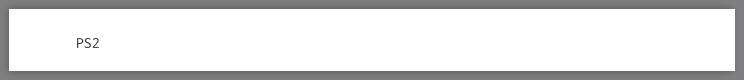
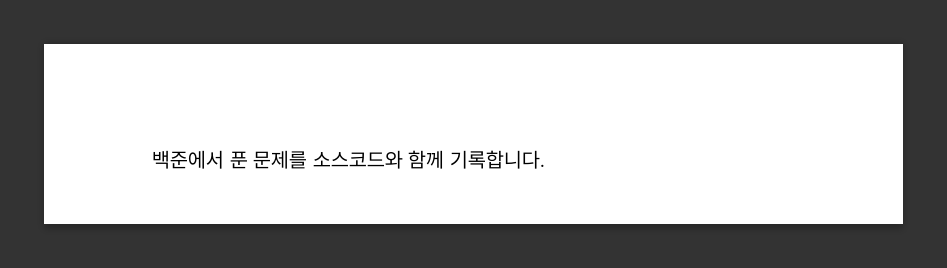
- PS2
+ 백준에서 푼 문제를 소스코드와 함께 기록합니다.

